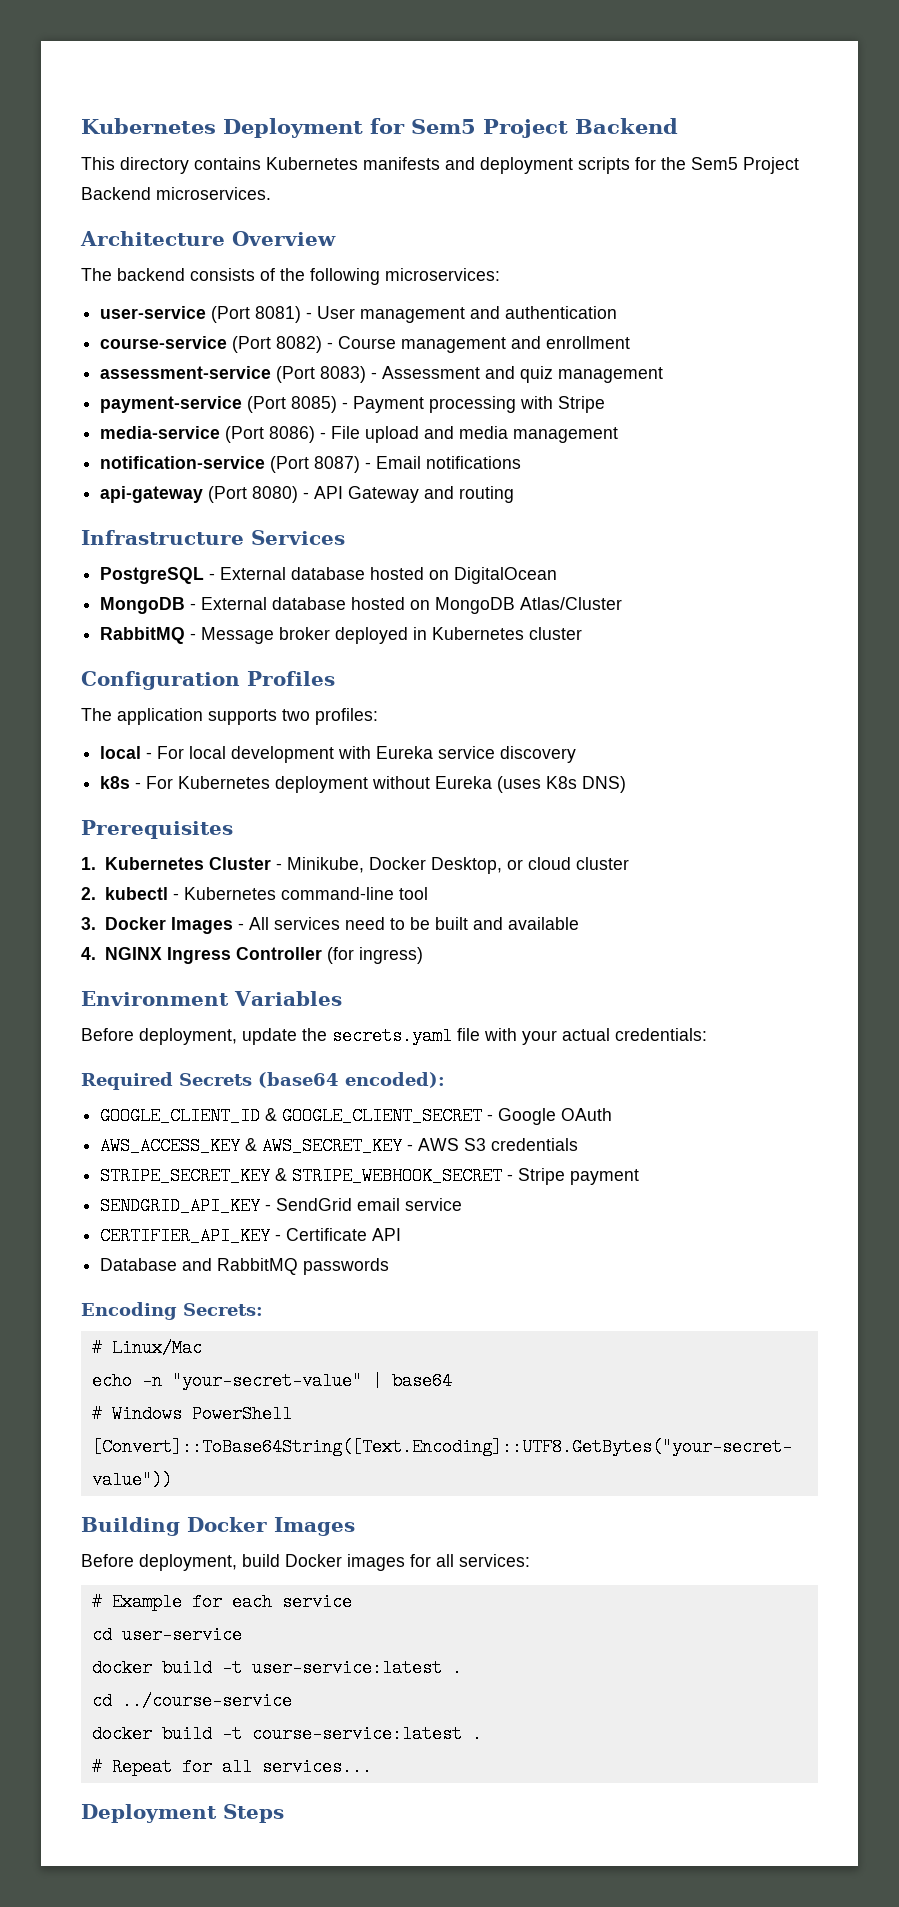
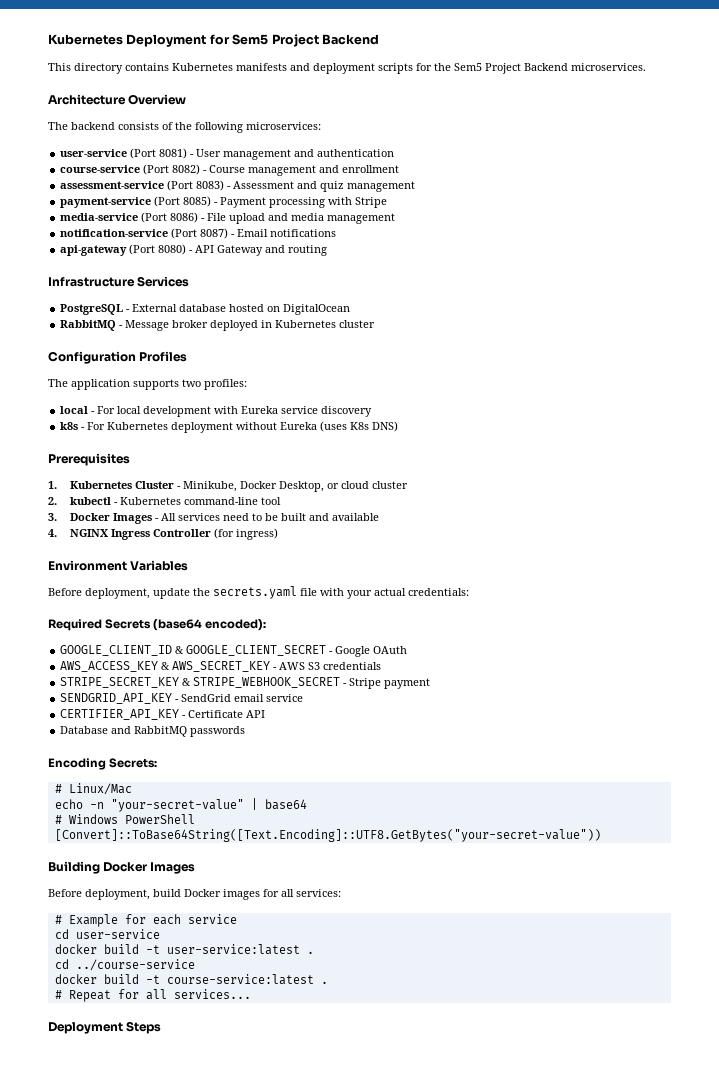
- MongoDB - External database hosted on MongoDB Atlas/Cluster

